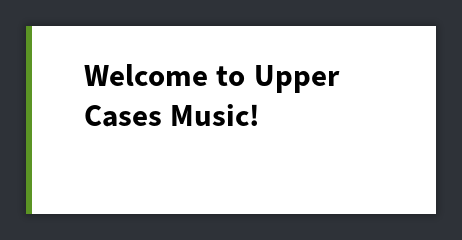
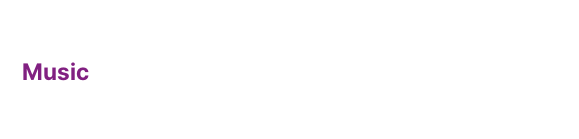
- Welcome to Upper Cases Music!
+ Music

